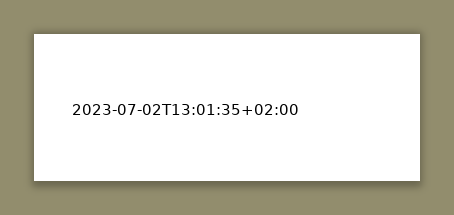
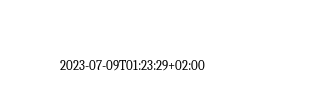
- 2023-07-02T13:01:35+02:00
+ 2023-07-09T01:23:29+02:00

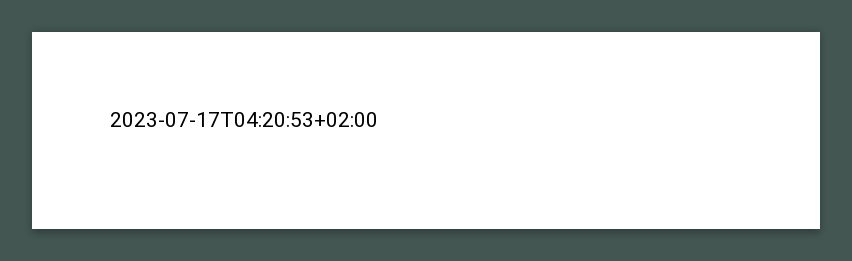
- 2023-07-09T01:23:29+02:00
+ 2023-07-17T04:20:53+02:00

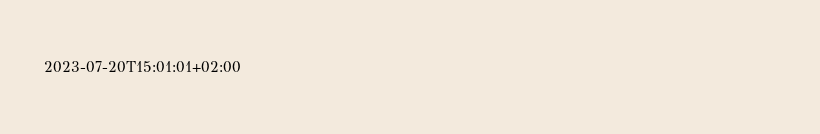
- 2023-07-17T04:20:53+02:00
+ 2023-07-20T15:01:01+02:00

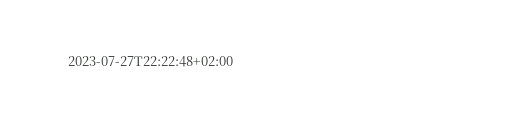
- 2023-07-20T15:01:01+02:00
+ 2023-07-27T22:22:48+02:00

